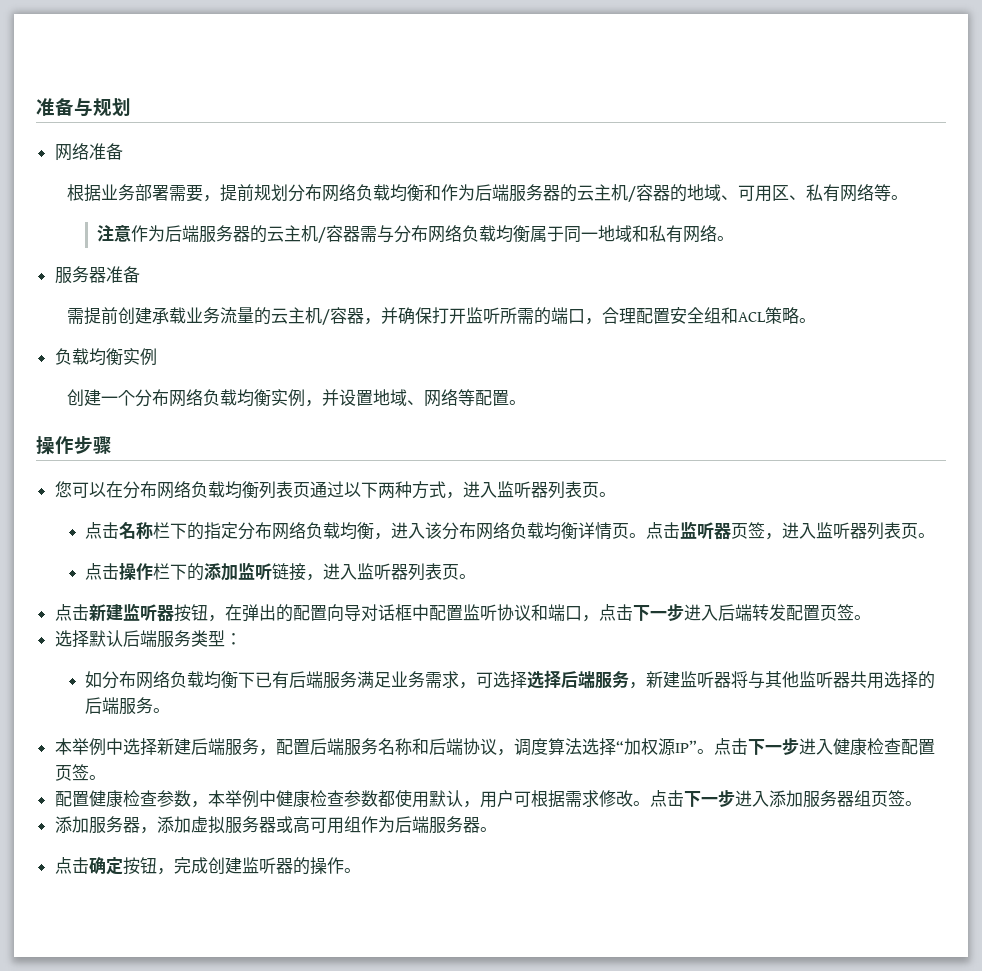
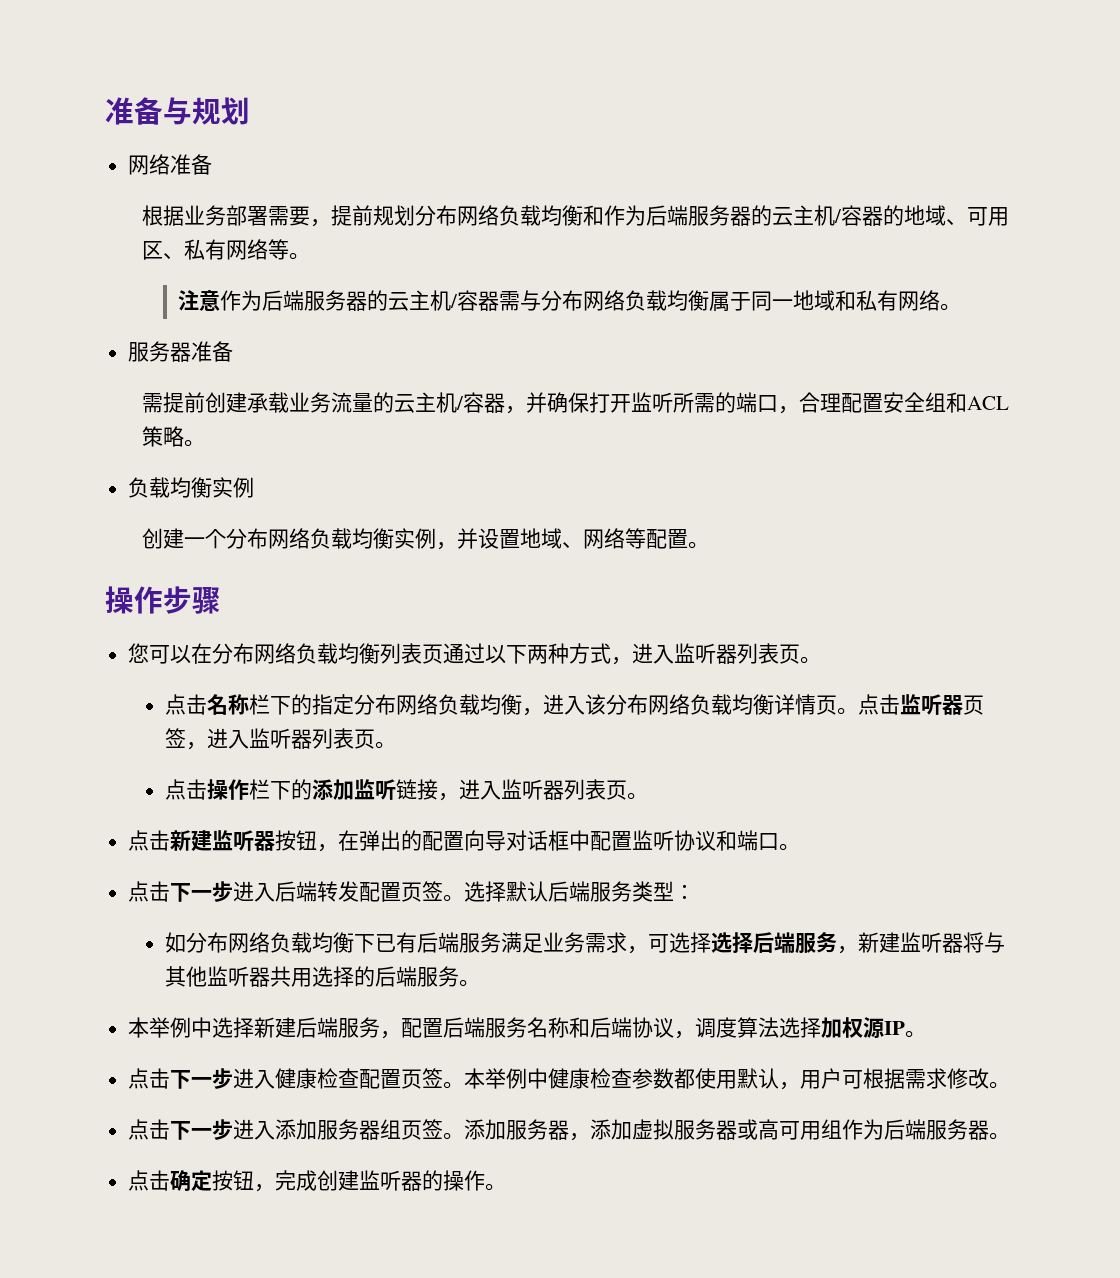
- 点击新建监听器按钮，在弹出的配置向导对话框中配置监听协议和端口，点击下一步进入后端转发配置页签。
- 选择默认后端服务类型：
+ 点击新建监听器按钮，在弹出的配置向导对话框中配置监听协议和端口。
+ 点击下一步进入后端转发配置页签。选择默认后端服务类型：
- 本举例中选择新建后端服务，配置后端服务名称和后端协议，调度算法选择“加权源IP”。点击下一步进入健康检查配置页签。
- 配置健康检查参数，本举例中健康检查参数都使用默认，用户可根据需求修改。点击下一步进入添加服务器组页签。
- 添加服务器，添加虚拟服务器或高可用组作为后端服务器。
+ 本举例中选择新建后端服务，配置后端服务名称和后端协议，调度算法选择加权源IP。
+ 点击下一步进入健康检查配置页签。本举例中健康检查参数都使用默认，用户可根据需求修改。
+ 点击下一步进入添加服务器组页签。添加服务器，添加虚拟服务器或高可用组作为后端服务器。

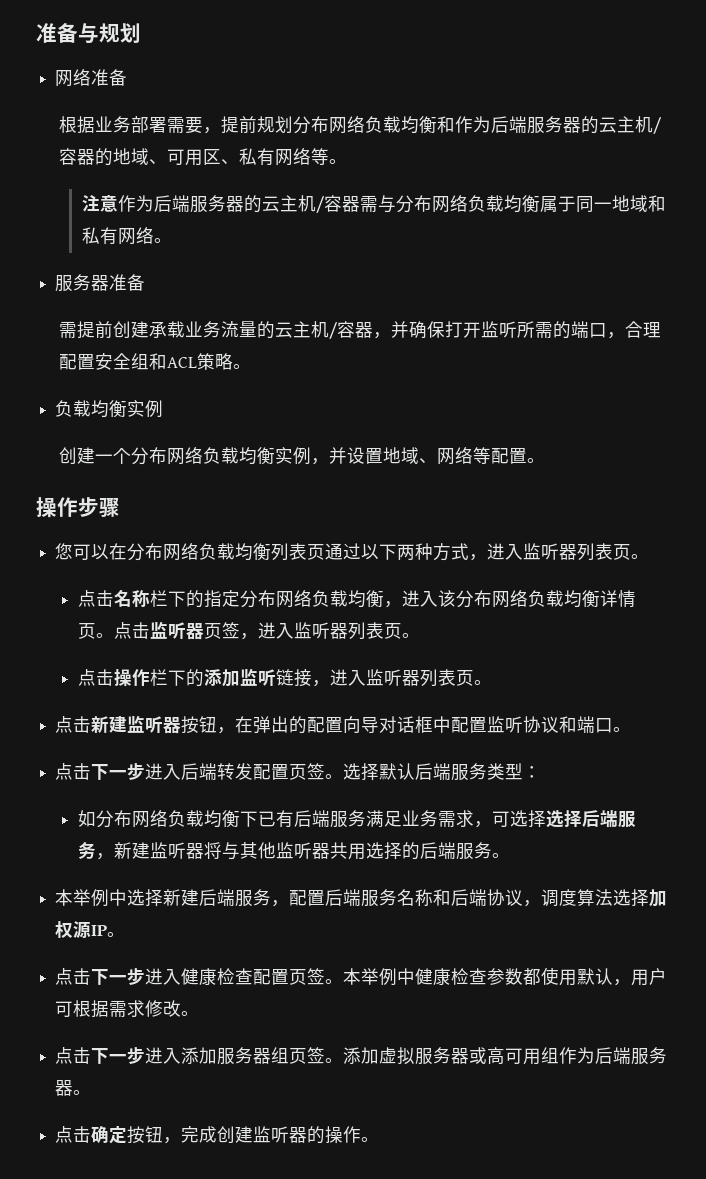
- 添加服务器，添加虚拟服务器或高可用组作为后端服务器。
+ 添加虚拟服务器或高可用组作为后端服务器。

